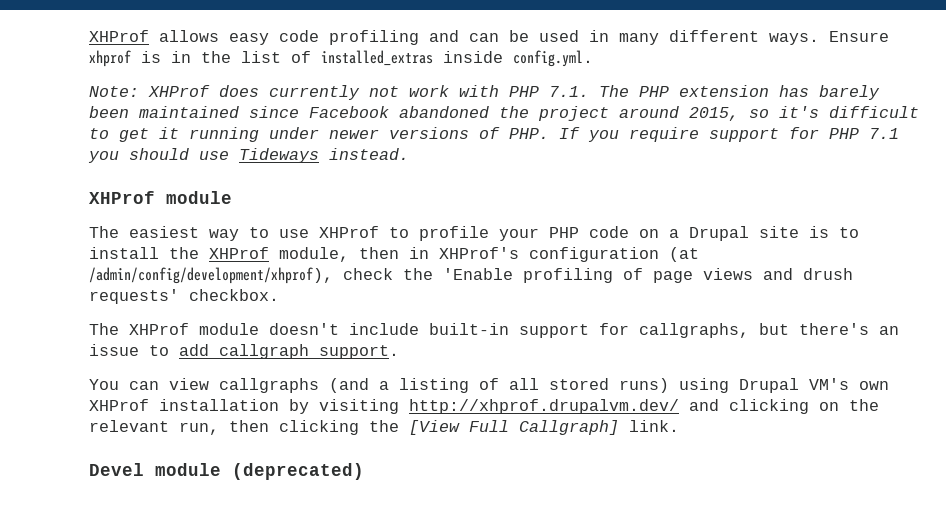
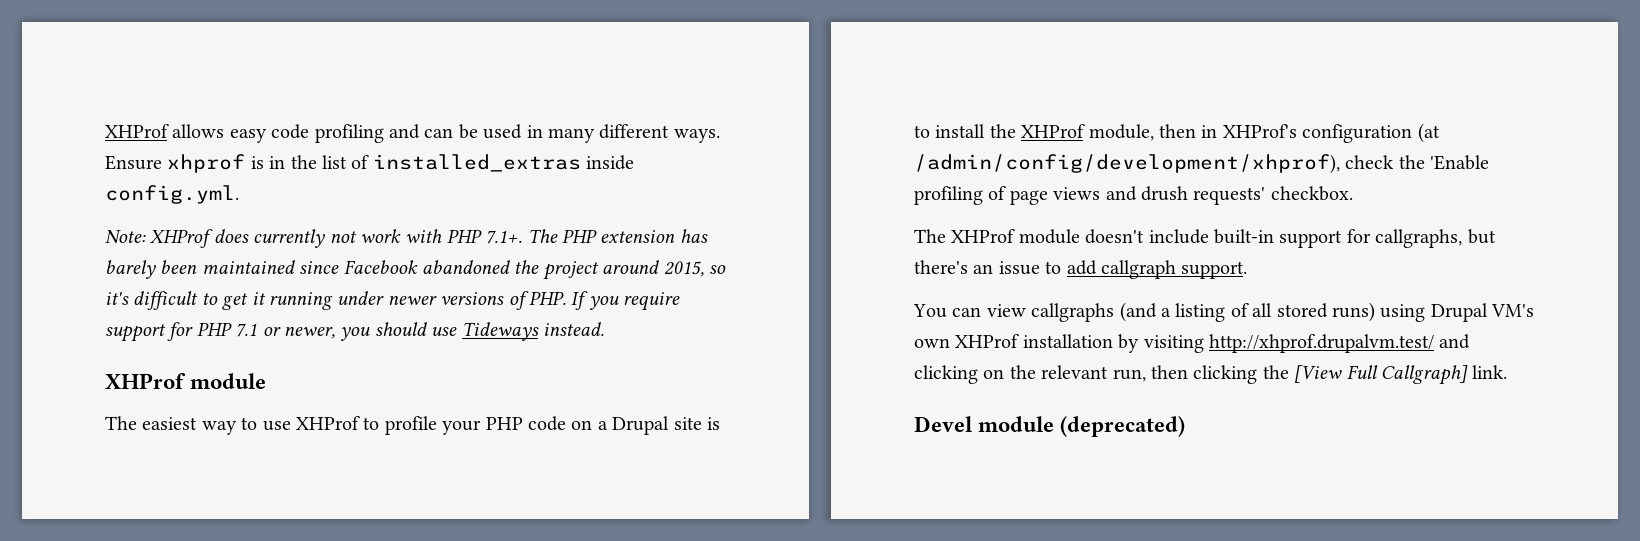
- Note: XHProf does currently not work with PHP 7.1. The PHP extension has barely been maintained since Facebook abandoned the project around 2015, so it's difficult to get it running under newer versions of PHP. If you require support for PHP 7.1 you should use Tideways instead.
+ Note: XHProf does currently not work with PHP 7.1+. The PHP extension has barely been maintained since Facebook abandoned the project around 2015, so it's difficult to get it running under newer versions of PHP. If you require support for PHP 7.1 or newer, you should use Tideways instead.
- You can view callgraphs (and a listing of all stored runs) using Drupal VM's own XHProf installation by visiting http://xhprof.drupalvm.dev/ and clicking on the relevant run, then clicking the [View Full Callgraph] link.
+ You can view callgraphs (and a listing of all stored runs) using Drupal VM's own XHProf installation by visiting http://xhprof.drupalvm.test/ and clicking on the relevant run, then clicking the [View Full Callgraph] link.

